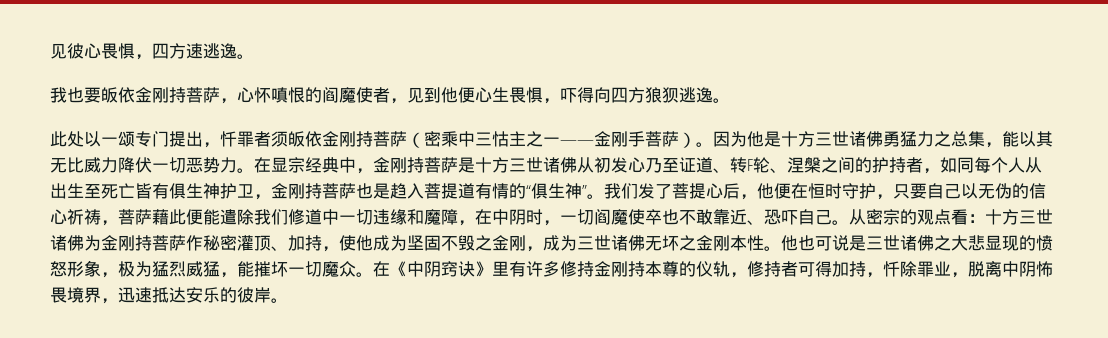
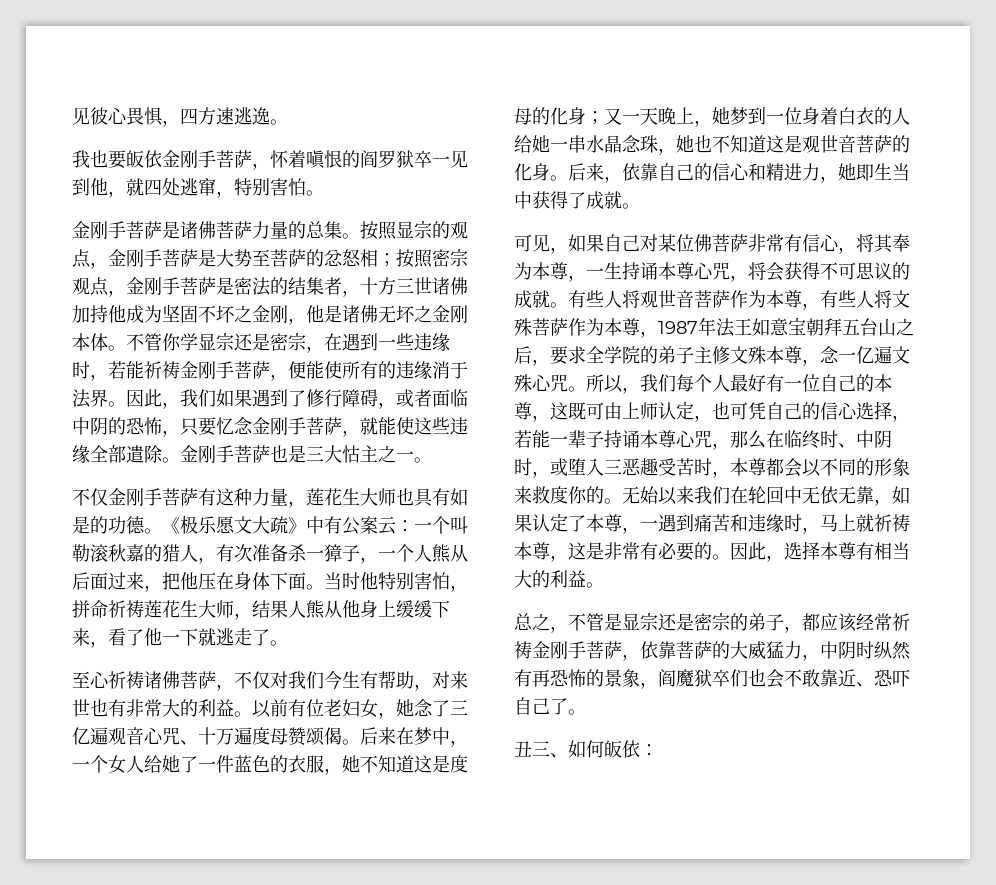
- 我也要皈依金刚持菩萨，心怀嗔恨的阎魔使者，见到他便心生畏惧，吓得向四方狼狈逃逸。
- 此处以一颂专门提出，忏罪者须皈依金刚持菩萨（密乘中三怙主之一——金刚手菩萨）。因为他是十方三世诸佛勇猛力之总集，能以其无比威力降伏一切恶势力。在显宗经典中，金刚持菩萨是十方三世诸佛从初发心乃至证道、转F轮、涅槃之间的护持者，如同每个人从出生至死亡皆有俱生神护卫，金刚持菩萨也是趋入菩提道有情的“俱生神”。我们发了菩提心后，他便在恒时守护，只要自己以无伪的信心祈祷，菩萨藉此便能遣除我们修道中一切违缘和魔障，在中阴时，一切阎魔使卒也不敢靠近、恐吓自己。从密宗的观点看：十方三世诸佛为金刚持菩萨作秘密灌顶、加持，使他成为坚固不毁之金刚，成为三世诸佛无坏之金刚本性。他也可说是三世诸佛之大悲显现的愤怒形象，极为猛烈威猛，能摧坏一切魔众。在《中阴窍诀》里有许多修持金刚持本尊的仪轨，修持者可得加持，忏除罪业，脱离中阴怖畏境界，迅速抵达安乐的彼岸。
+ 我也要皈依金刚手菩萨，怀着嗔恨的阎罗狱卒一见到他，就四处逃窜，特别害怕。
+ 金刚手菩萨是诸佛菩萨力量的总集。按照显宗的观点，金刚手菩萨是大势至菩萨的忿怒相；按照密宗观点，金刚手菩萨是密法的结集者，十方三世诸佛加持他成为坚固不坏之金刚，他是诸佛无坏之金刚本体。不管你学显宗还是密宗，在遇到一些违缘时，若能祈祷金刚手菩萨，便能使所有的违缘消于法界。因此，我们如果遇到了修行障碍，或者面临中阴的恐怖，只要忆念金刚手菩萨，就能使这些违缘全部遣除。金刚手菩萨也是三大怙主之一。
+ 不仅金刚手菩萨有这种力量，莲花生大师也具有如是的功德。《极乐愿文大疏》中有公案云：一个叫勒滚秋嘉的猎人，有次准备杀一獐子，一个人熊从后面过来，把他压在身体下面。当时他特别害怕，拼命祈祷莲花生大师，结果人熊从他身上缓缓下来，看了他一下就逃走了。
+ 至心祈祷诸佛菩萨，不仅对我们今生有帮助，对来世也有非常大的利益。以前有位老妇女，她念了三亿遍观音心咒、十万遍度母赞颂偈。后来在梦中，一个女人给她了一件蓝色的衣服，她不知道这是度母的化身；又一天晚上，她梦到一位身着白衣的人给她一串水晶念珠，她也不知道这是观世音菩萨的化身。后来，依靠自己的信心和精进力，她即生当中获得了成就。
+ 可见，如果自己对某位佛菩萨非常有信心，将其奉为本尊，一生持诵本尊心咒，将会获得不可思议的成就。有些人将观世音菩萨作为本尊，有些人将文殊菩萨作为本尊，1987年法王如意宝朝拜五台山之后，要求全学院的弟子主修文殊本尊，念一亿遍文殊心咒。所以，我们每个人最好有一位自己的本尊，这既可由上师认定，也可凭自己的信心选择，若能一辈子持诵本尊心咒，那么在临终时、中阴时，或堕入三恶趣受苦时，本尊都会以不同的形象来救度你的。无始以来我们在轮回中无依无靠，如果认定了本尊，一遇到痛苦和违缘时，马上就祈祷本尊，这是非常有必要的。因此，选择本尊有相当大的利益。
+ 总之，不管是显宗还是密宗的弟子，都应该经常祈祷金刚手菩萨，依靠菩萨的大威猛力，中阴时纵然有再恐怖的景象，阎魔狱卒们也会不敢靠近、恐吓自己了。
+ 丑三、如何皈依：

